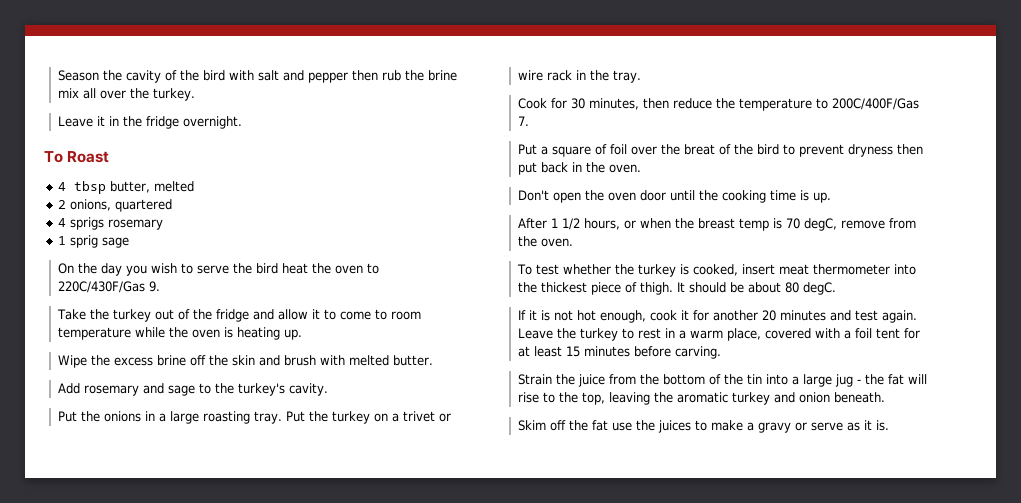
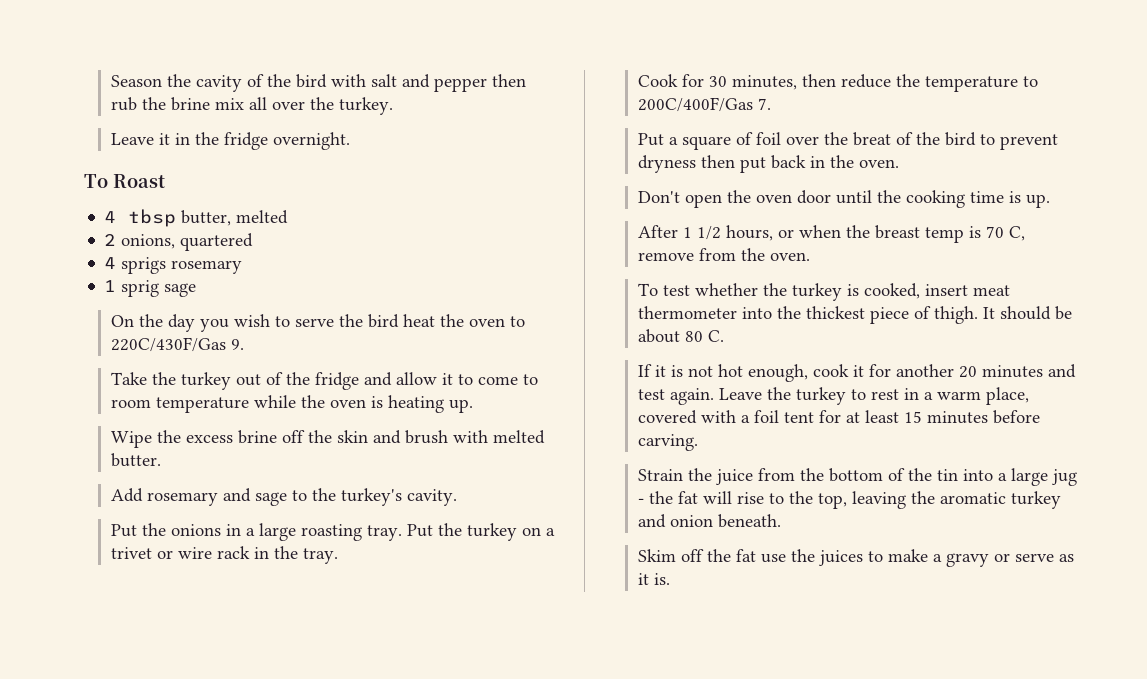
- After 1 1/2 hours, or when the breast temp is 70 degC, remove from the oven.
+ After 1 1/2 hours, or when the breast temp is 70 C, remove from the oven.
- It should be about 80 degC.
+ It should be about 80 C.

